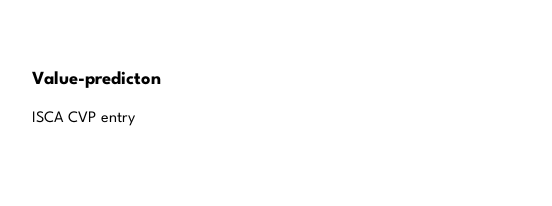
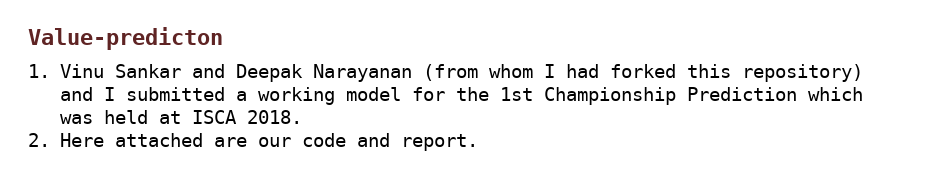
- ISCA CVP entry
+ 1. Vinu Sankar and Deepak Narayanan (from whom I had forked this repository) and I submitted a working model for the 1st Championship Prediction which was held at ISCA 2018.
+ 2. Here attached are our code and report.

